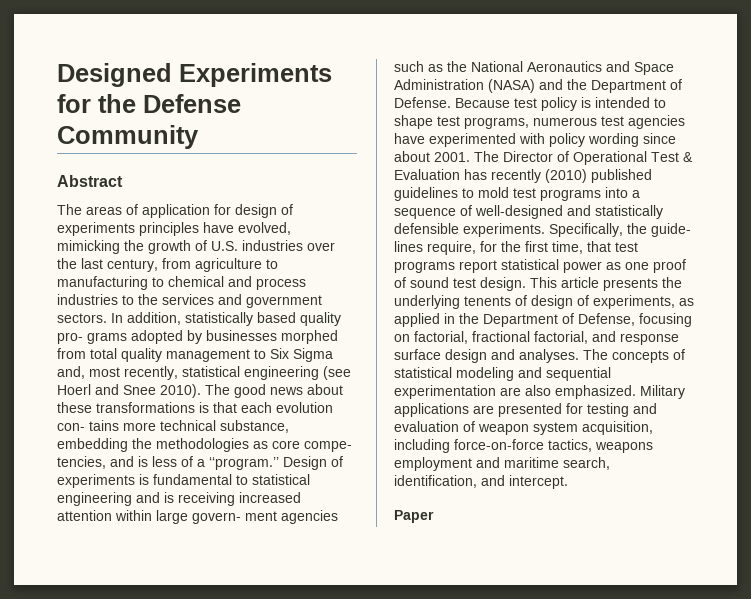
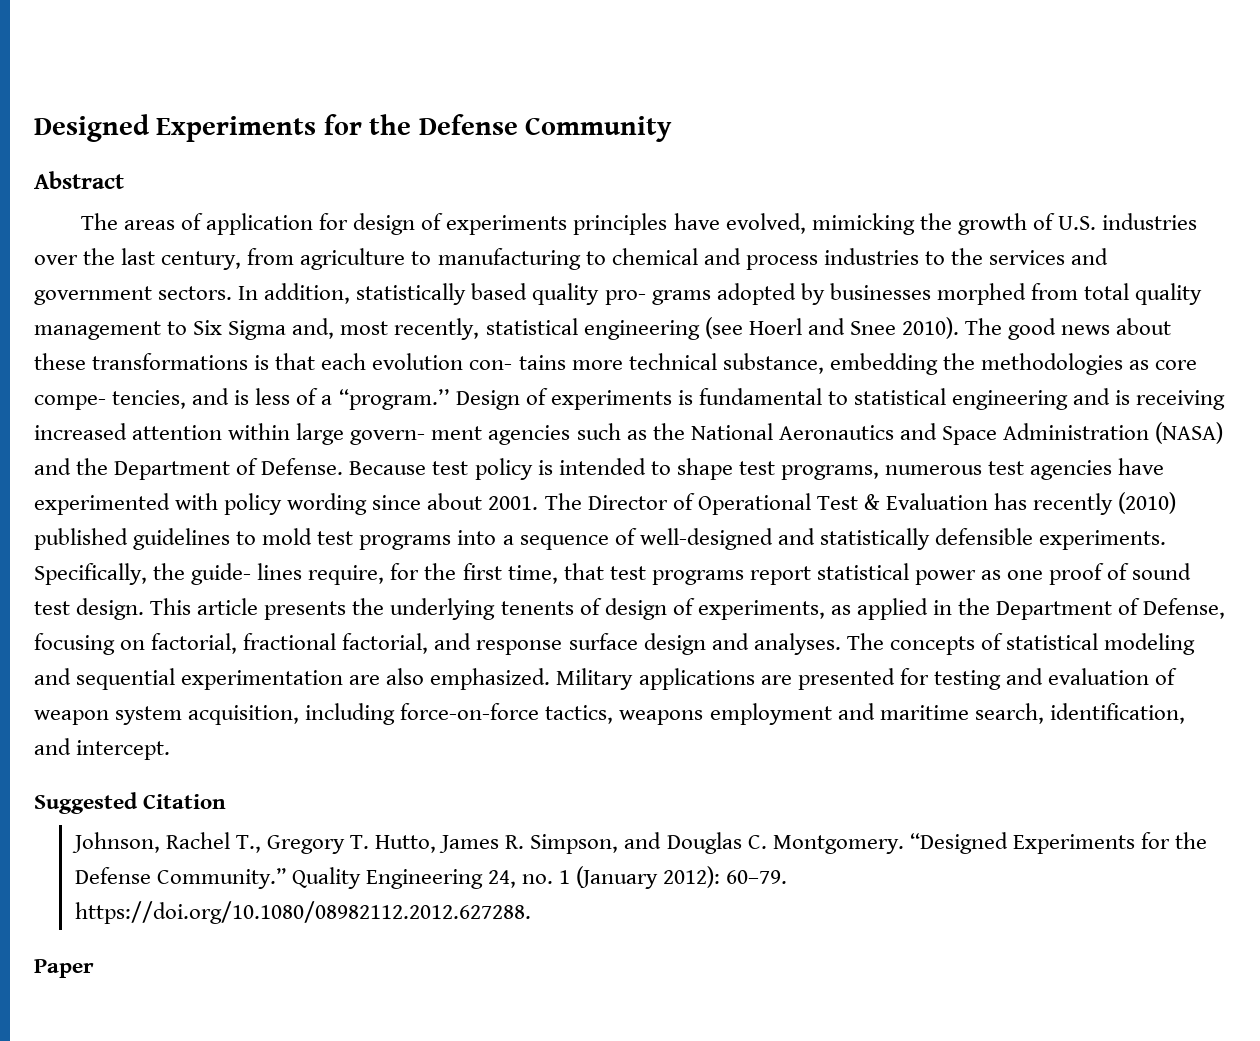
+ Suggested Citation
+ Johnson, Rachel T., Gregory T. Hutto, James R. Simpson, and Douglas C. Montgomery. “Designed Experiments for the Defense Community.” Quality Engineering 24, no. 1 (January 2012): 60–79. https://doi.org/10.1080/08982112.2012.627288.

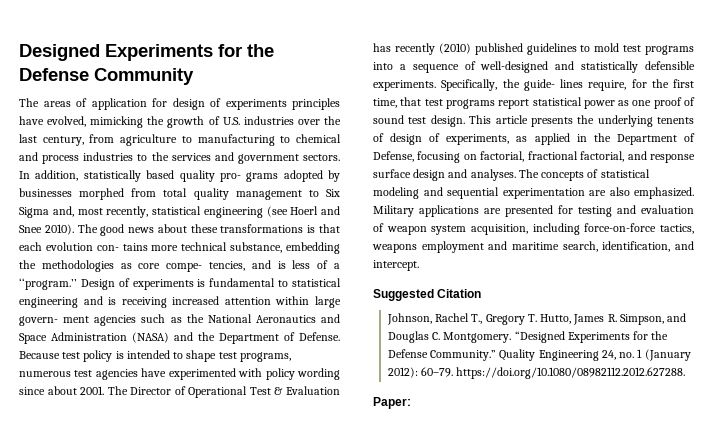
- Abstract
- Paper
+ Paper:

